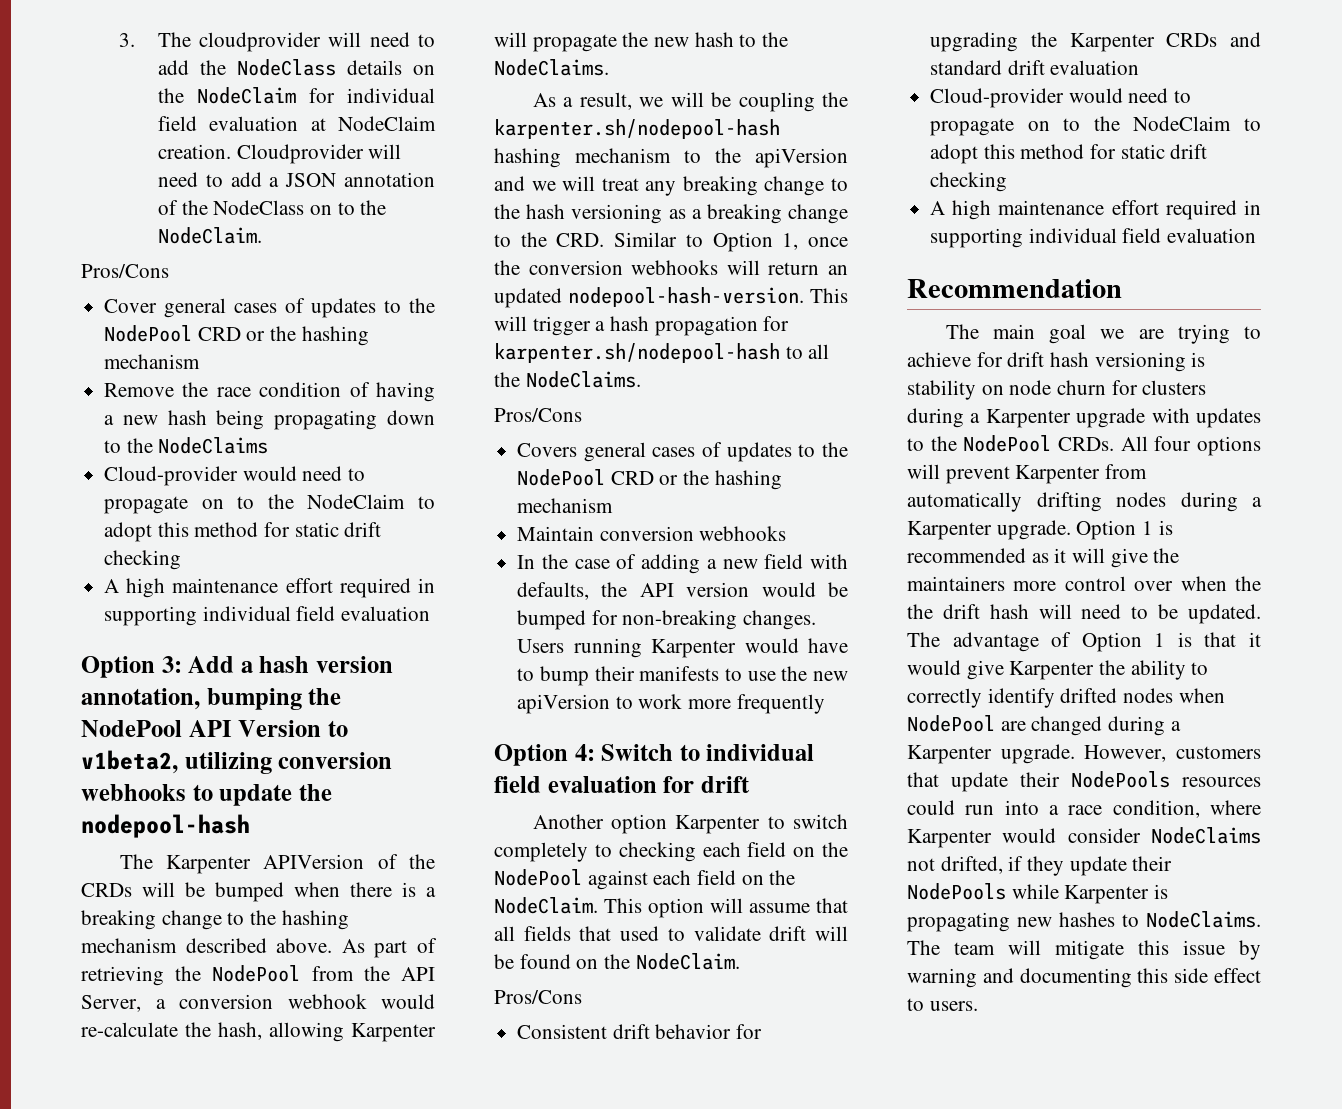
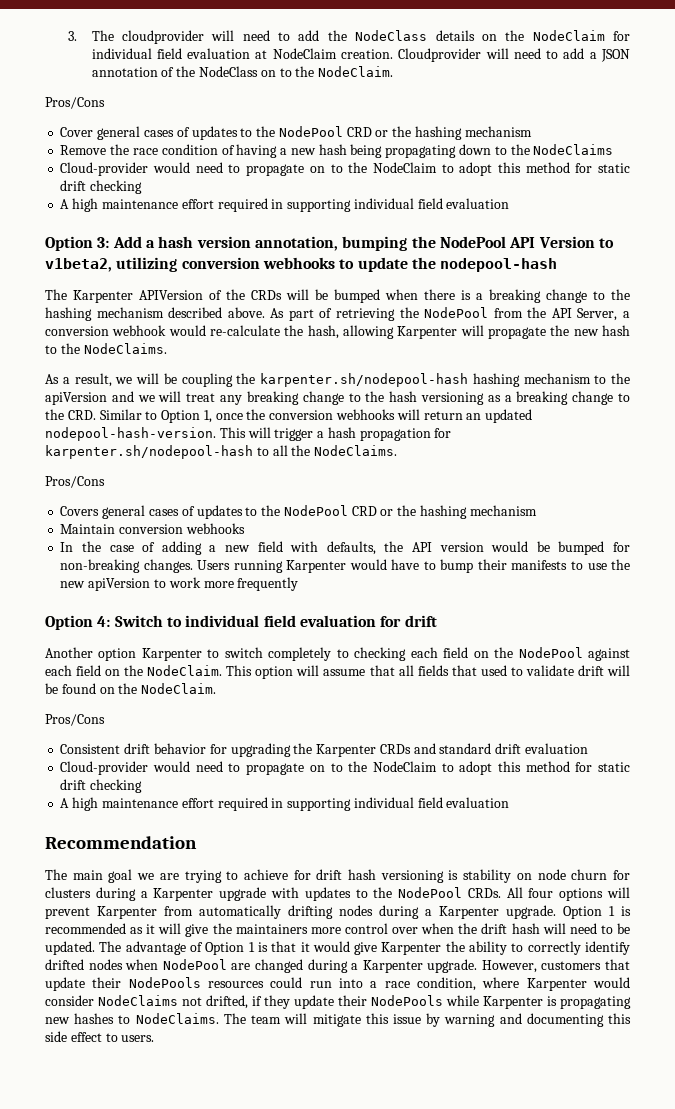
- Option 1 is recommended as it will give the maintainers more control over when the the drift hash will need to be updated.
+ Option 1 is recommended as it will give the maintainers more control over when the drift hash will need to be updated.

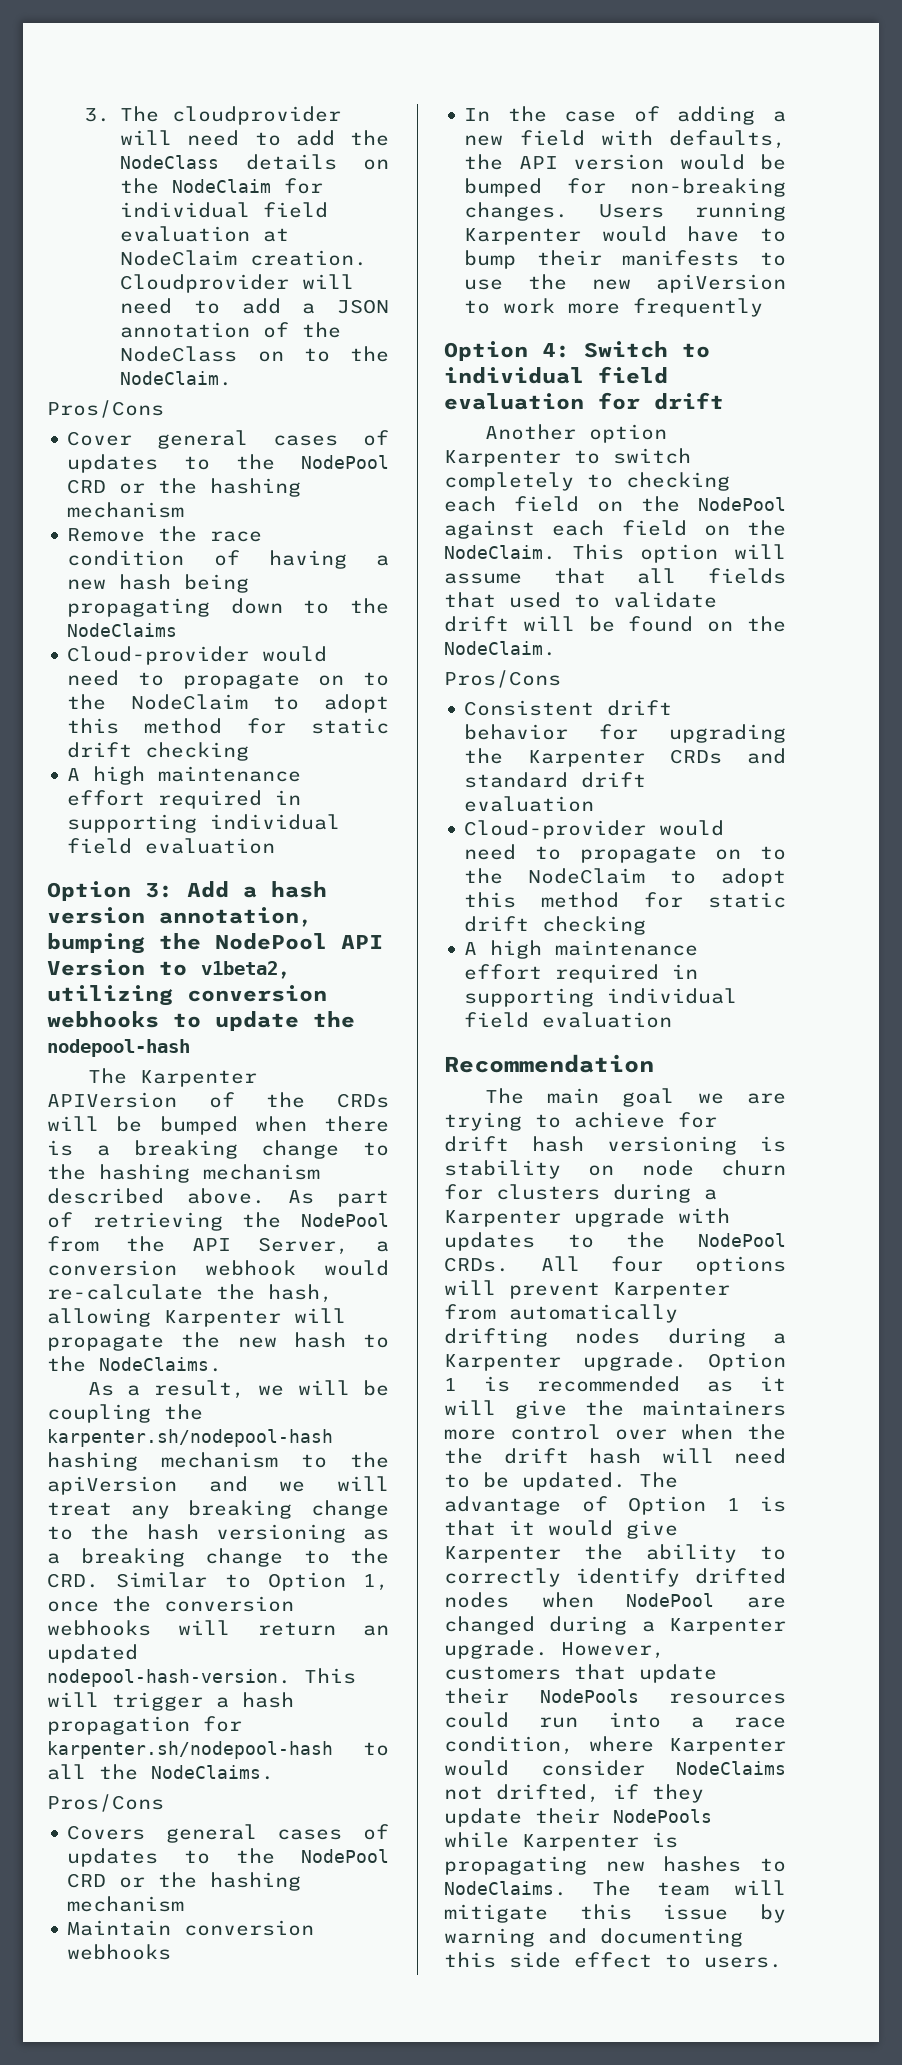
- Option 1 is recommended as it will give the maintainers more control over when the drift hash will need to be updated.
+ Option 1 is recommended as it will give the maintainers more control over when the the drift hash will need to be updated.

